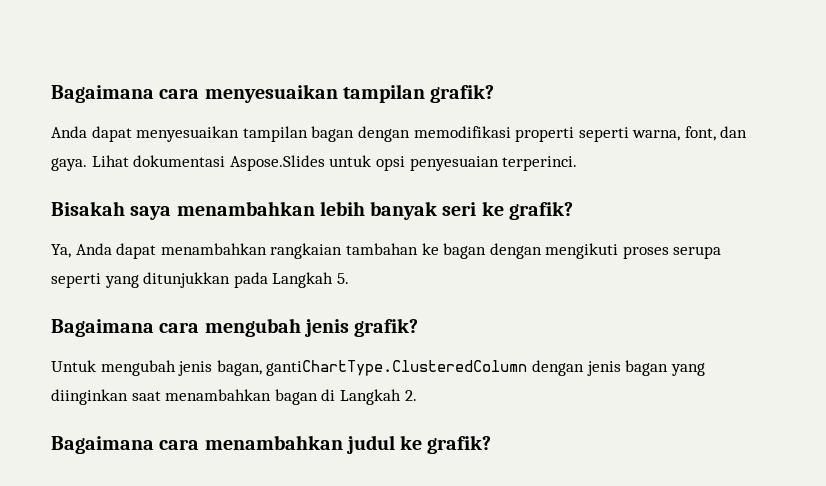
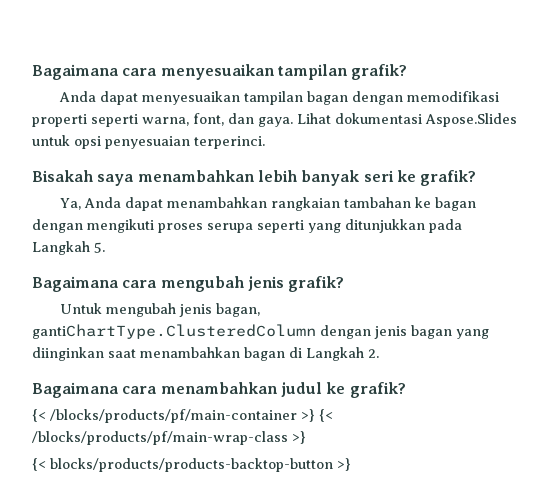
+ {< /blocks/products/pf/main-container >} {< /blocks/products/pf/main-wrap-class >}
+ {< blocks/products/products-backtop-button >}

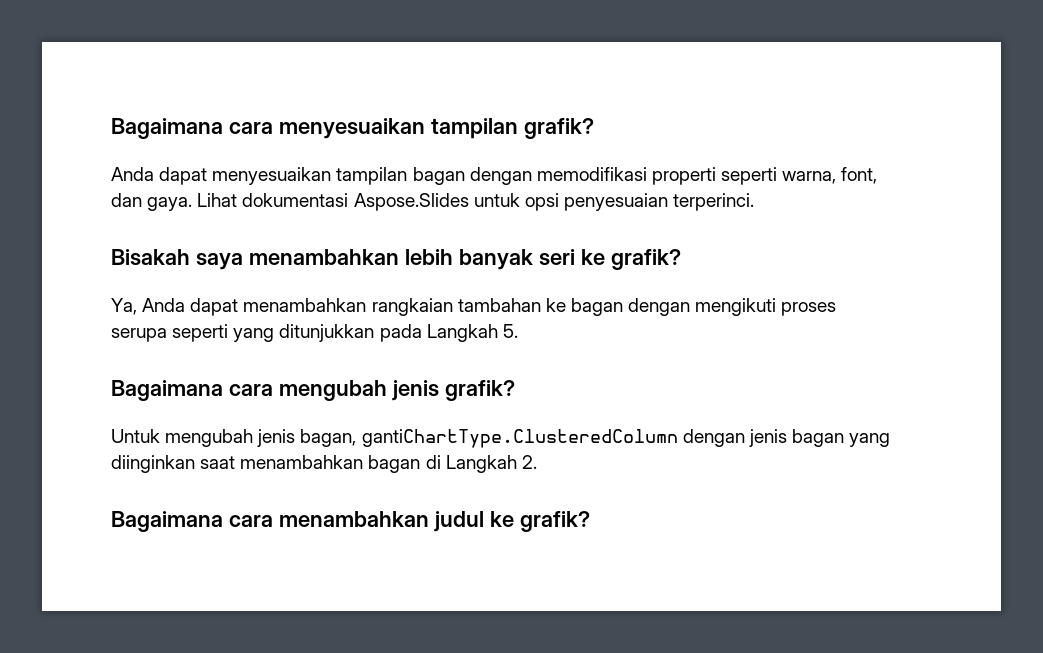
- {< /blocks/products/pf/main-container >} {< /blocks/products/pf/main-wrap-class >}
- {< blocks/products/products-backtop-button >}

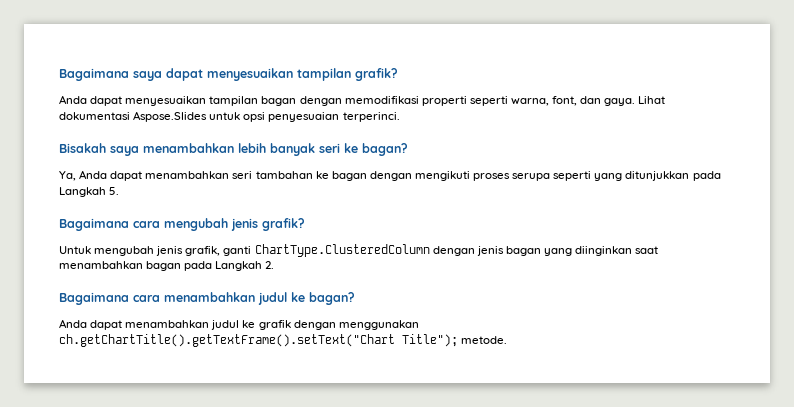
- Bagaimana cara menyesuaikan tampilan grafik?
+ Bagaimana saya dapat menyesuaikan tampilan grafik?
- Bisakah saya menambahkan lebih banyak seri ke grafik?
+ Bisakah saya menambahkan lebih banyak seri ke bagan?
- Ya, Anda dapat menambahkan rangkaian tambahan ke bagan dengan mengikuti proses serupa seperti yang ditunjukkan pada Langkah 5.
+ Ya, Anda dapat menambahkan seri tambahan ke bagan dengan mengikuti proses serupa seperti yang ditunjukkan pada Langkah 5.
- Untuk mengubah jenis bagan, gantiChartType.ClusteredColumn dengan jenis bagan yang diinginkan saat menambahkan bagan di Langkah 2.
+ Untuk mengubah jenis grafik, ganti ChartType.ClusteredColumn dengan jenis bagan yang diinginkan saat menambahkan bagan pada Langkah 2.
- Bagaimana cara menambahkan judul ke grafik?
+ Bagaimana cara menambahkan judul ke bagan?
+ Anda dapat menambahkan judul ke grafik dengan menggunakan ch.getChartTitle().getTextFrame().setText("Chart Title"); metode.

